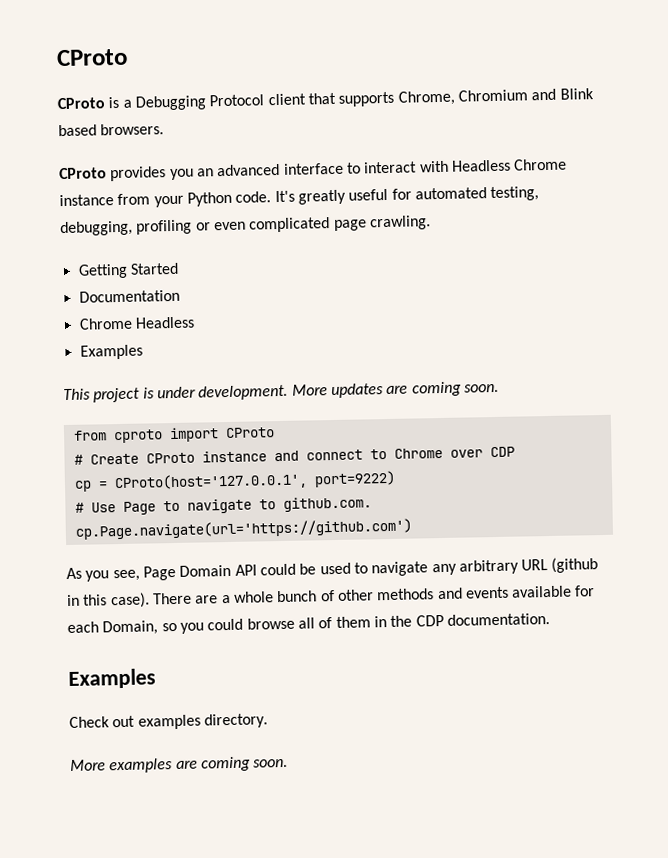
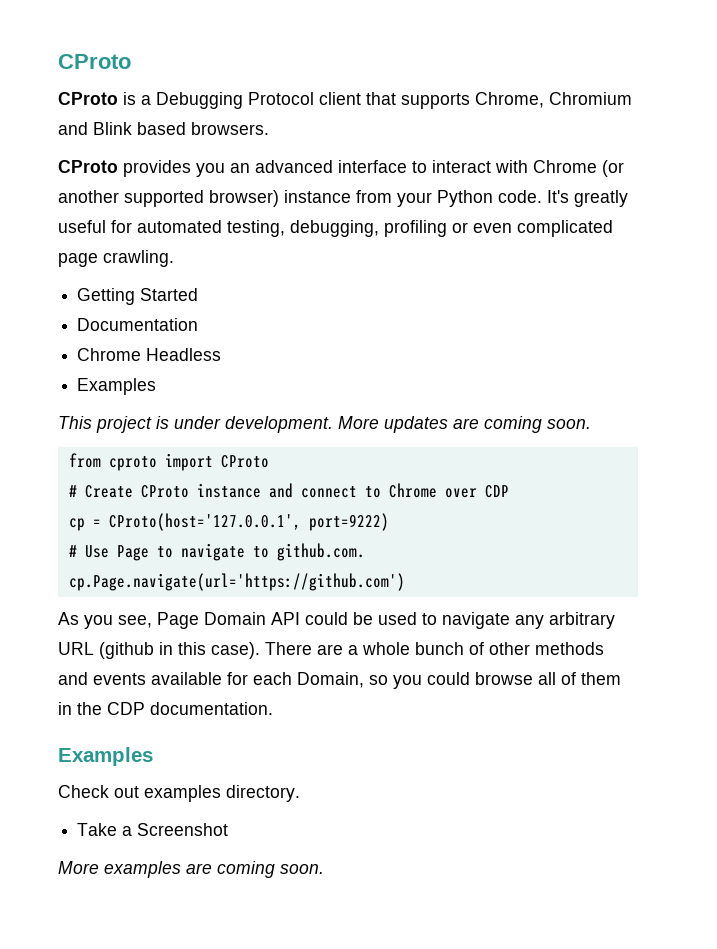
- CProto provides you an advanced interface to interact with Headless Chrome instance from your Python code.
+ CProto provides you an advanced interface to interact with Chrome (or another supported browser) instance from your Python code.
+ Take a Screenshot

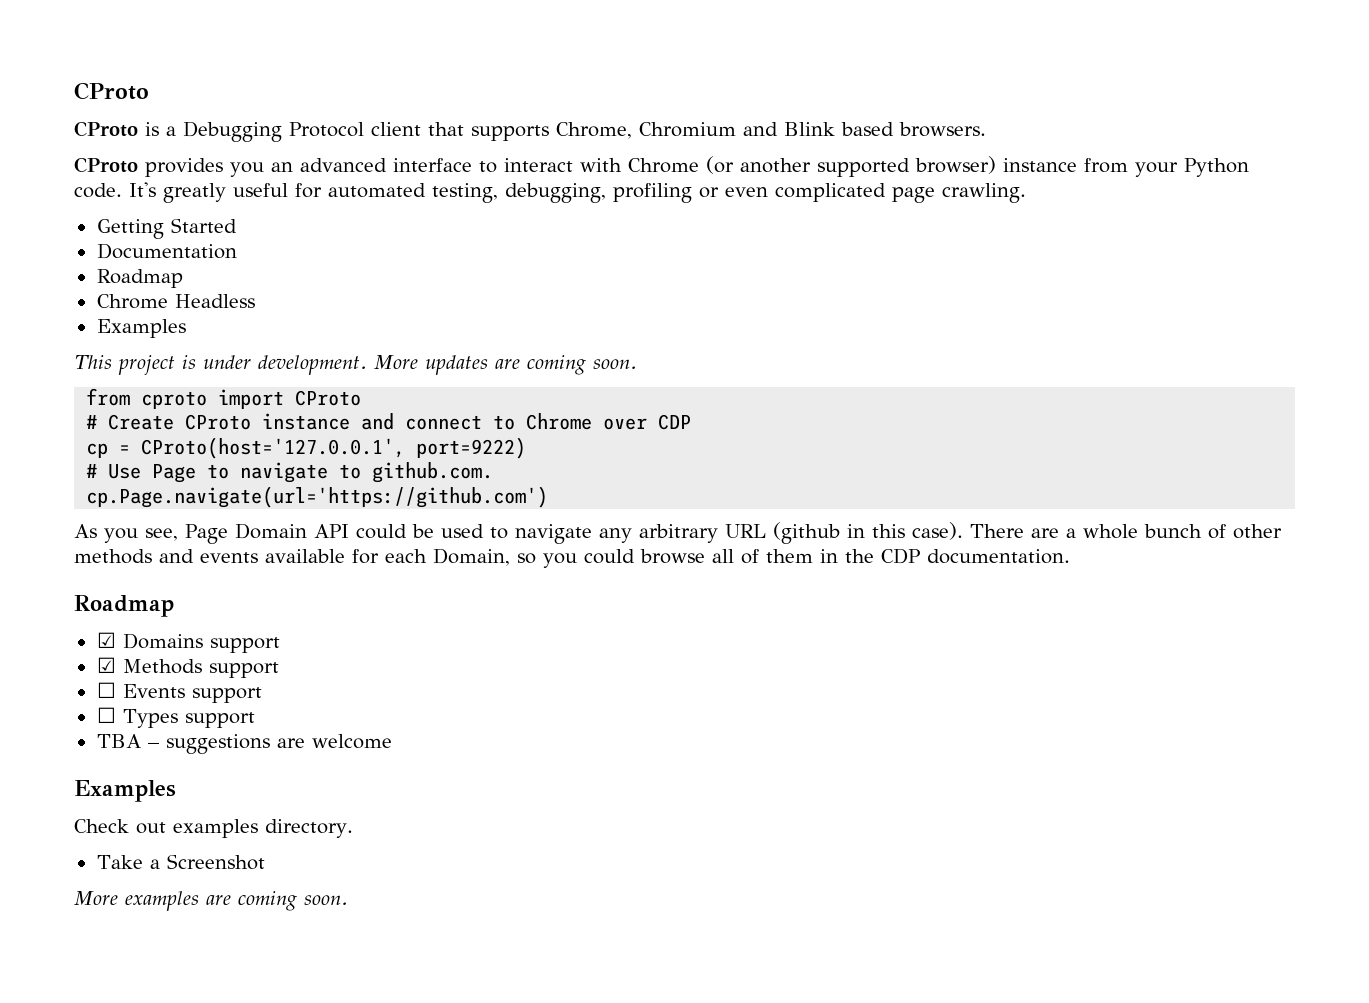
  Documentation
+ Roadmap
  There are a whole bunch of other methods and events available for each Domain, so you could browse all of them in the CDP documentation.
+ Roadmap
+ ☑ Domains support
+ ☑ Methods support
+ ☐ Events support
+ ☐ Types support
+ TBA – suggestions are welcome

